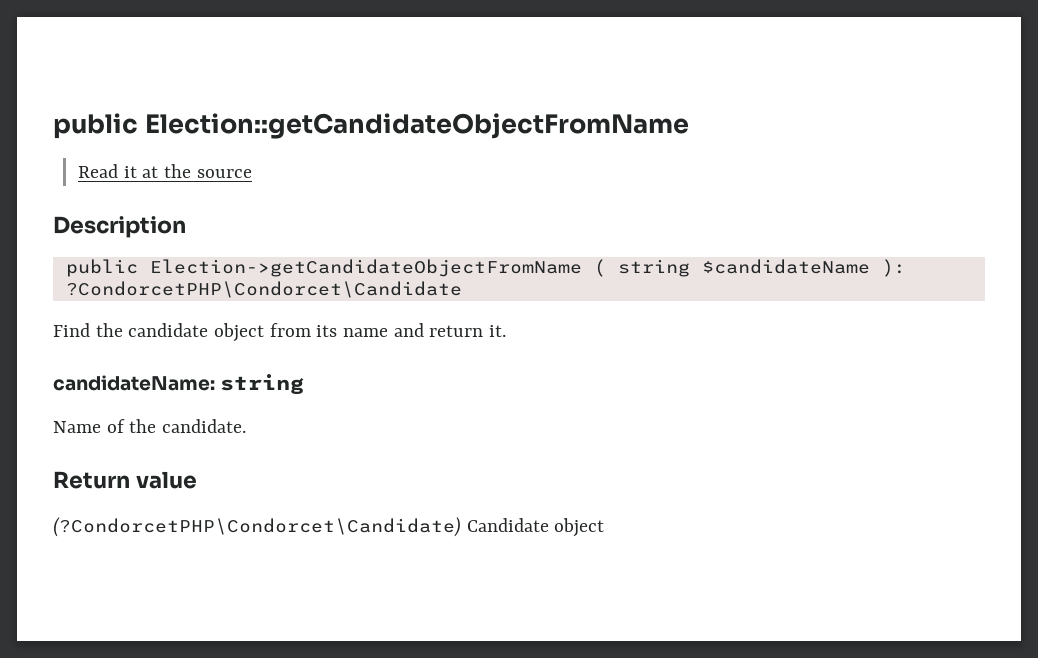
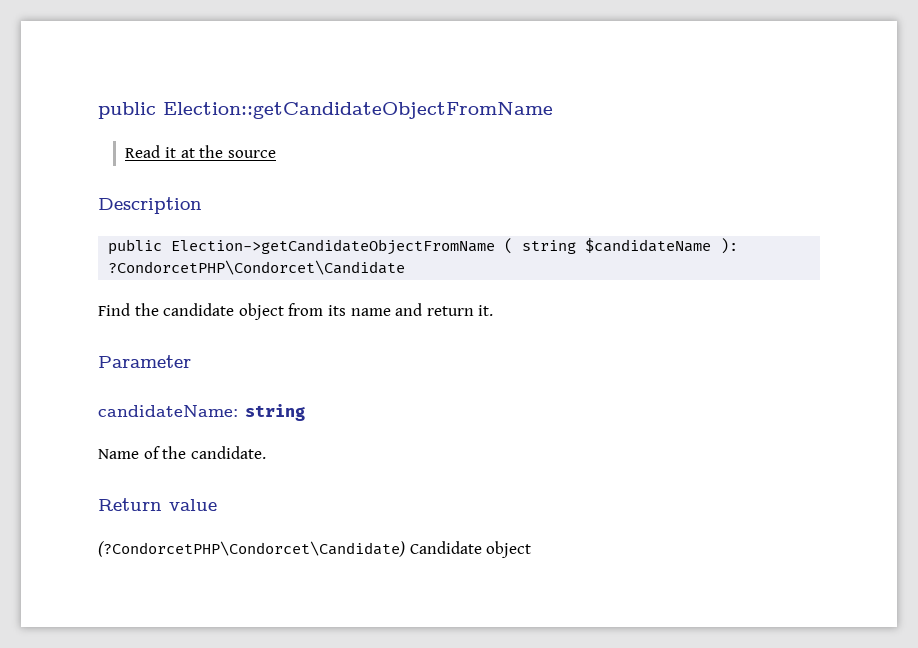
+ Parameter

